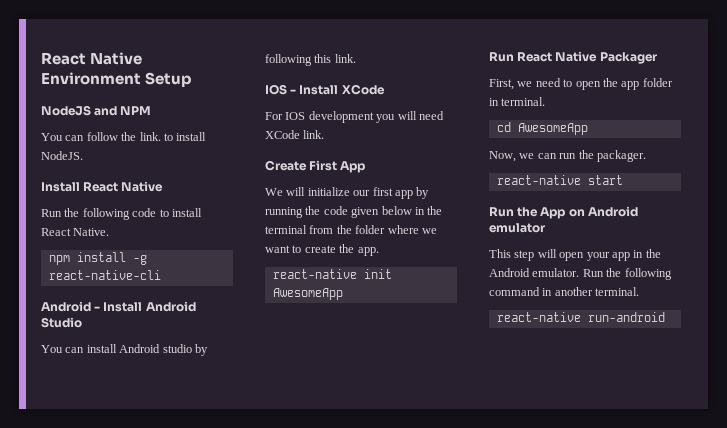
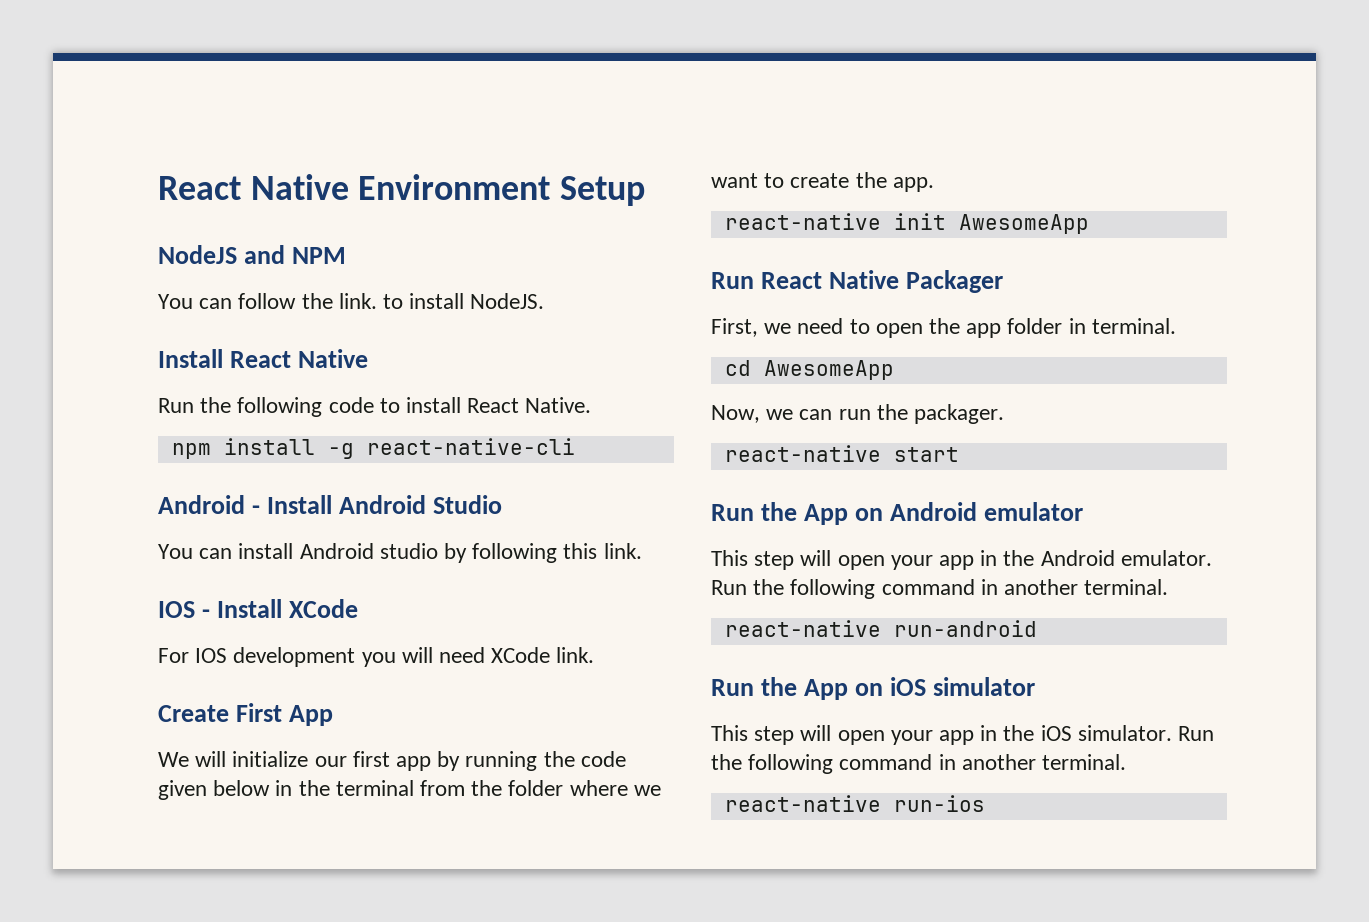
+ Run the App on iOS simulator
+ This step will open your app in the iOS simulator. Run the following command in another terminal.
+ react-native run-ios

